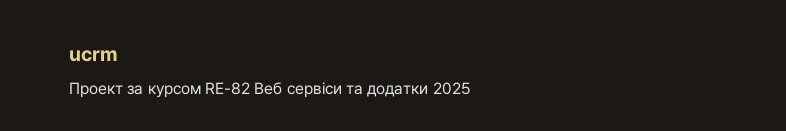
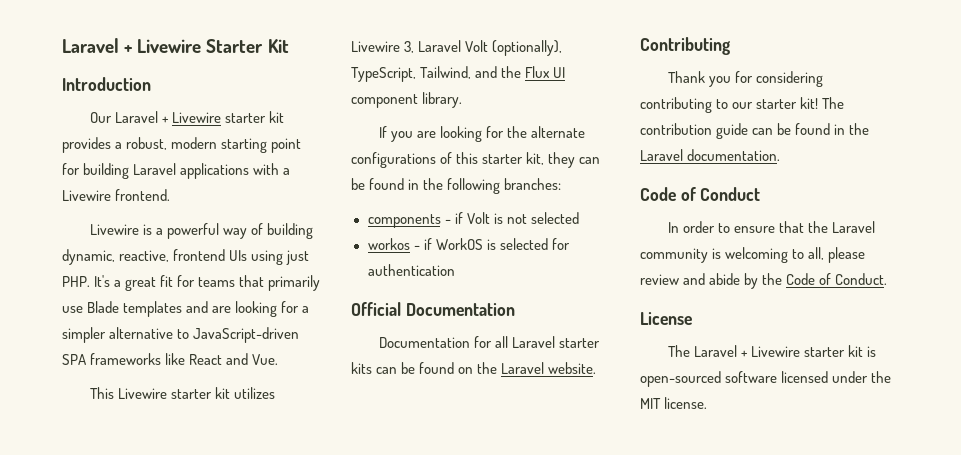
- ucrm
- Проект за курсом RE-82 Веб сервіси та додатки 2025
+ Laravel + Livewire Starter Kit
+ Introduction
+ Our Laravel + Livewire starter kit provides a robust, modern starting point for building Laravel applications with a Livewire frontend.
+ Livewire is a powerful way of building dynamic, reactive, frontend UIs using just PHP. It's a great fit for teams that primarily use Blade templates and are looking for a simpler alternative to JavaScript-driven SPA frameworks like React and Vue.
+ This Livewire starter kit utilizes Livewire 3, Laravel Volt (optionally), TypeScript, Tailwind, and the Flux UI component library.
+ If you are looking for the alternate configurations of this starter kit, they can be found in the following branches:
+ components - if Volt is not selected
+ workos - if WorkOS is selected for authentication
+ Official Documentation
+ Documentation for all Laravel starter kits can be found on the Laravel website.
+ Contributing
+ Thank you for considering contributing to our starter kit! The contribution guide can be found in the Laravel documentation.
+ Code of Conduct
+ In order to ensure that the Laravel community is welcoming to all, please review and abide by the Code of Conduct.
+ License
+ The Laravel + Livewire starter kit is open-sourced software licensed under the MIT license.

